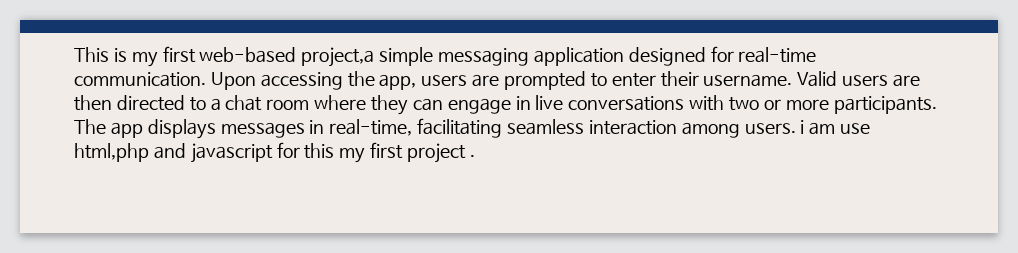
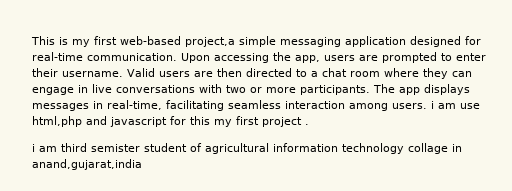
+ i am third semister student of agricultural information technology collage in anand,gujarat,india

